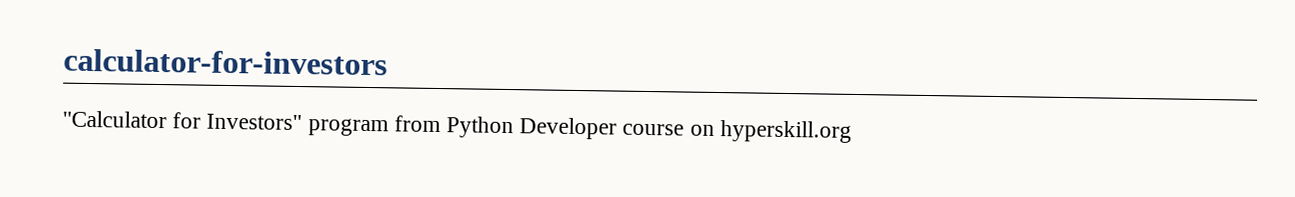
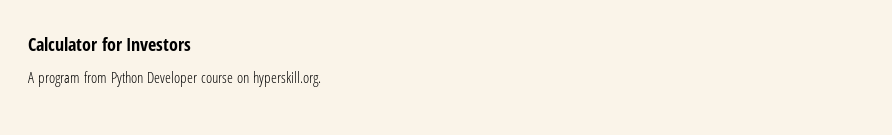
- calculator-for-investors
- "Calculator for Investors" program from Python Developer course on hyperskill.org
+ Calculator for Investors
+ A program from Python Developer course on hyperskill.org.

